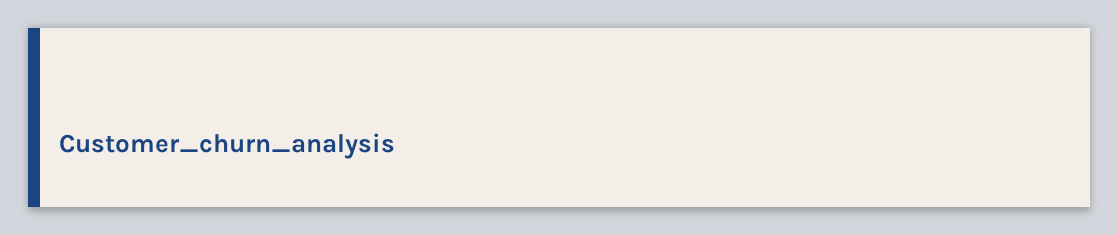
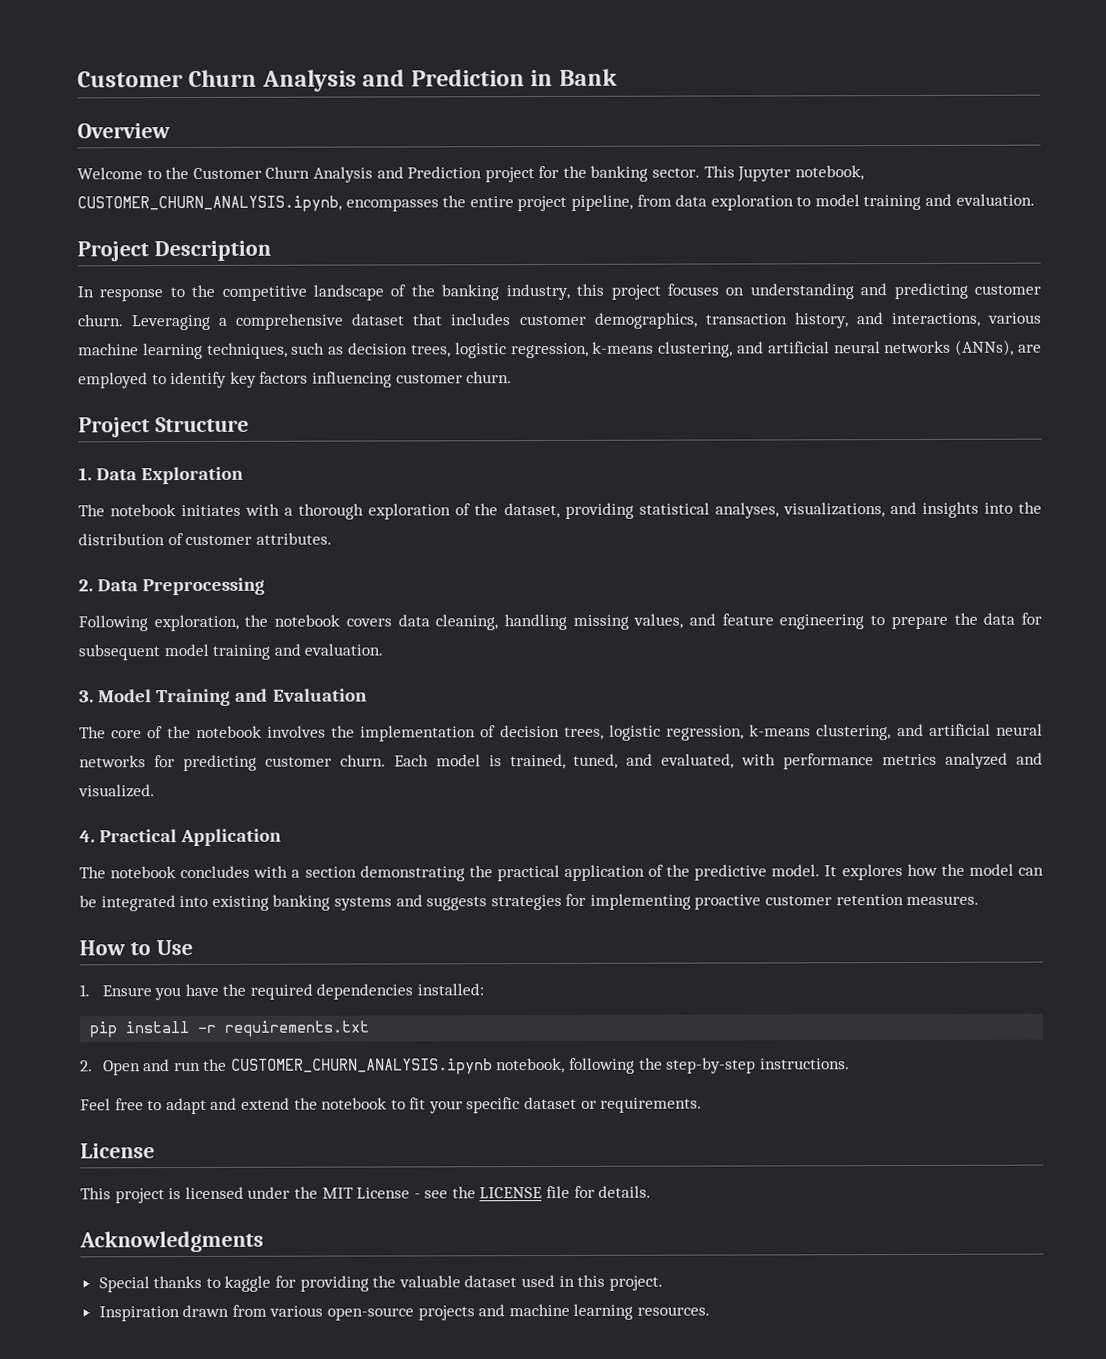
- Customer_churn_analysis
+ Customer Churn Analysis and Prediction in Bank
+ Overview
+ Welcome to the Customer Churn Analysis and Prediction project for the banking sector. This Jupyter notebook, CUSTOMER_CHURN_ANALYSIS.ipynb, encompasses the entire project pipeline, from data exploration to model training and evaluation.
+ Project Description
+ In response to the competitive landscape of the banking industry, this project focuses on understanding and predicting customer churn. Leveraging a comprehensive dataset that includes customer demographics, transaction history, and interactions, various machine learning techniques, such as decision trees, logistic regression, k-means clustering, and artificial neural networks (ANNs), are employed to identify key factors influencing customer churn.
+ Project Structure
+ 1. Data Exploration
+ The notebook initiates with a thorough exploration of the dataset, providing statistical analyses, visualizations, and insights into the distribution of customer attributes.
+ 2. Data Preprocessing
+ Following exploration, the notebook covers data cleaning, handling missing values, and feature engineering to prepare the data for subsequent model training and evaluation.
+ 3. Model Training and Evaluation
+ The core of the notebook involves the implementation of decision trees, logistic regression, k-means clustering, and artificial neural networks for predicting customer churn. Each model is trained, tuned, and evaluated, with performance metrics analyzed and visualized.
+ 4. Practical Application
+ The notebook concludes with a section demonstrating the practical application of the predictive model. It explores how the model can be integrated into existing banking systems and suggests strategies for implementing proactive customer retention measures.
+ How to Use
+ 1. Ensure you have the required dependencies installed:
+ pip install -r requirements.txt
+ 2. Open and run the CUSTOMER_CHURN_ANALYSIS.ipynb notebook, following the step-by-step instructions.
+ Feel free to adapt and extend the notebook to fit your specific dataset or requirements.
+ License
+ This project is licensed under the MIT License - see the LICENSE file for details.
+ Acknowledgments
+ Special thanks to kaggle for providing the valuable dataset used in this project.
+ Inspiration drawn from various open-source projects and machine learning resources.

